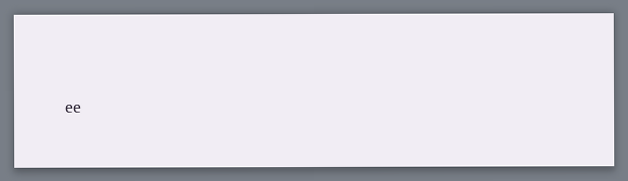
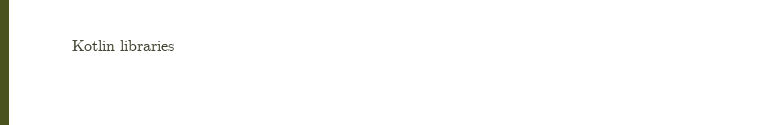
- ee
+ Kotlin libraries

